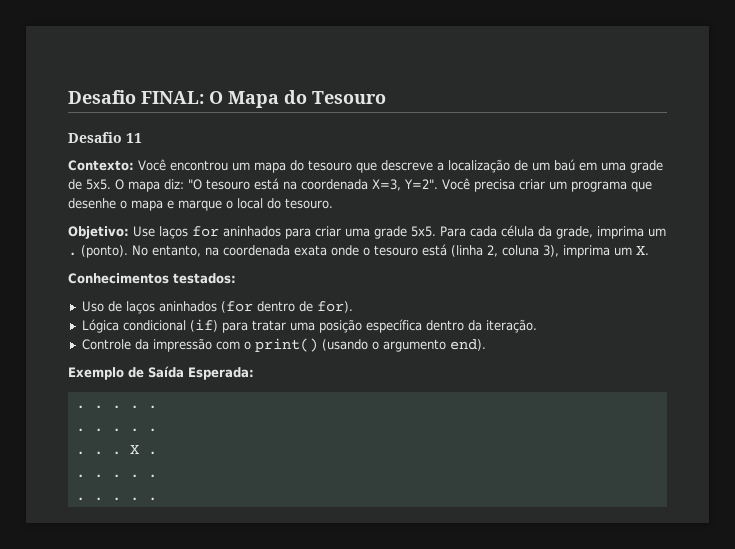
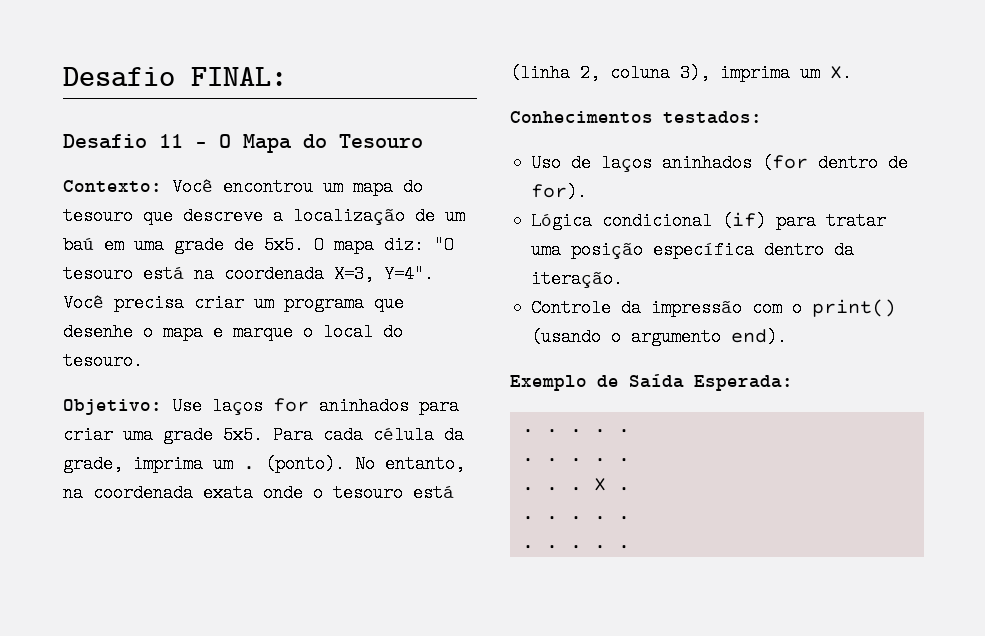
- Desafio FINAL: O Mapa do Tesouro
+ Desafio FINAL:
+ Desafio 11 - O Mapa do Tesouro
- Desafio 11
- O mapa diz: "O tesouro está na coordenada X=3, Y=2".
+ O mapa diz: "O tesouro está na coordenada X=3, Y=4".

